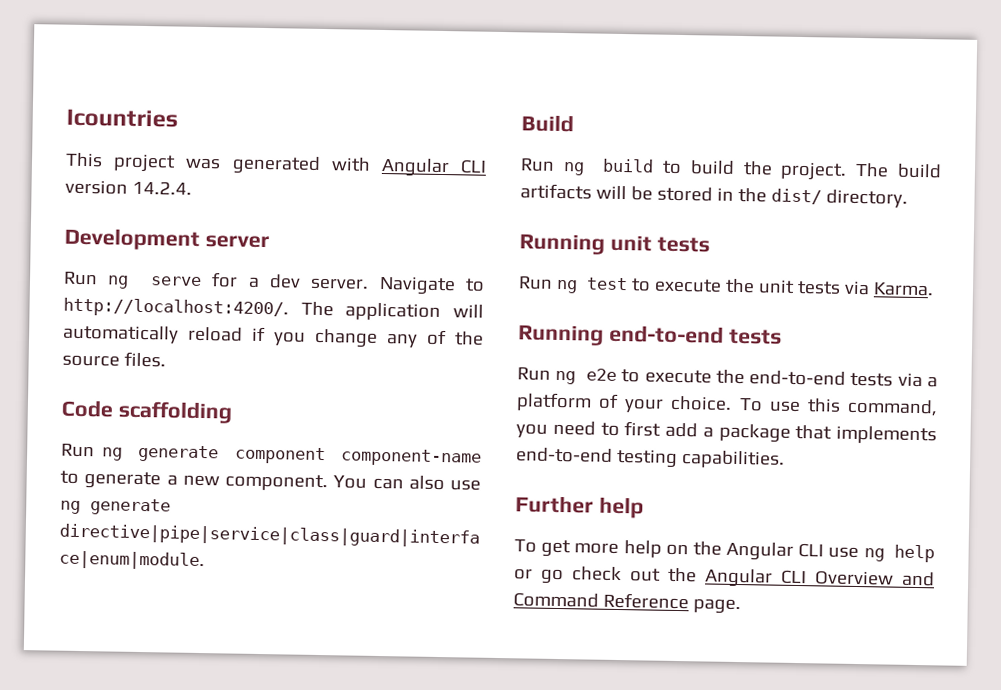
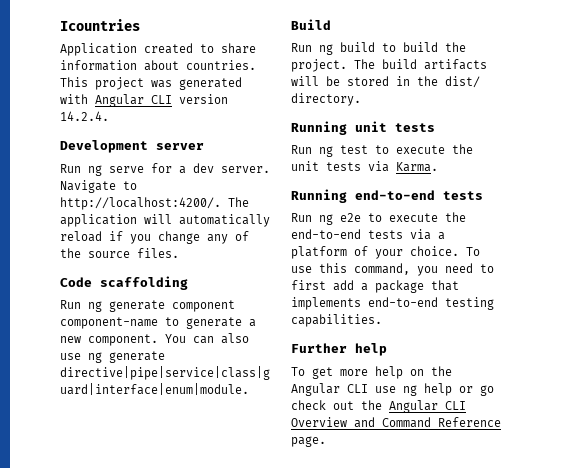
+ Application created to share information about countries.

